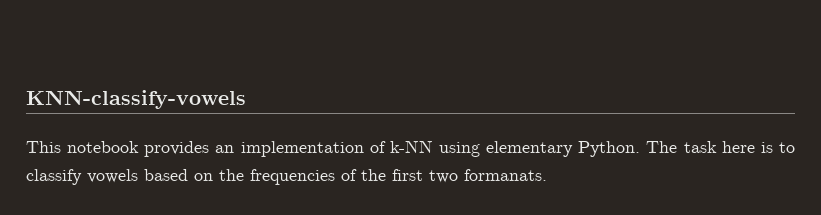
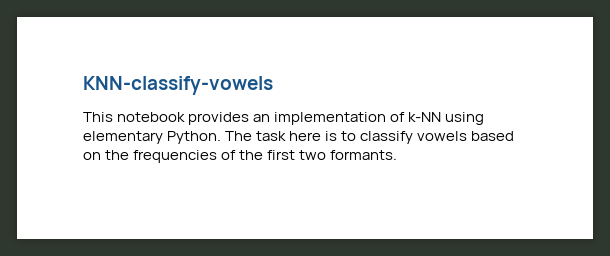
- The task here is to classify vowels based on the frequencies of the first two formanats.
+ The task here is to classify vowels based on the frequencies of the first two formants.

